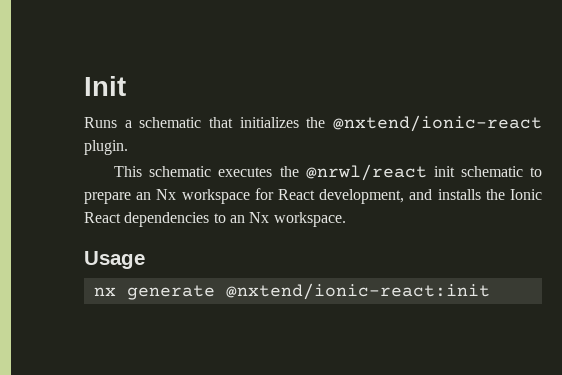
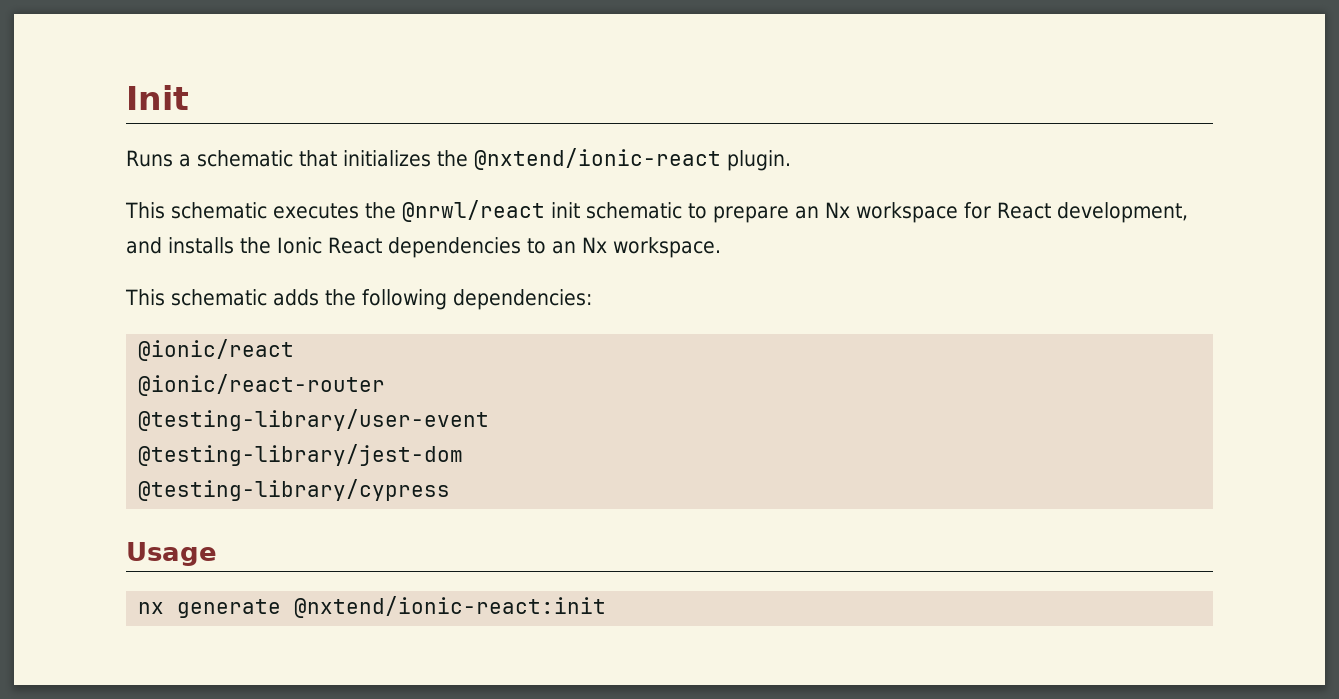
+ This schematic adds the following dependencies:
+ @ionic/react
+ @ionic/react-router
+ @testing-library/user-event
+ @testing-library/jest-dom
+ @testing-library/cypress

